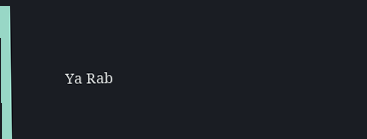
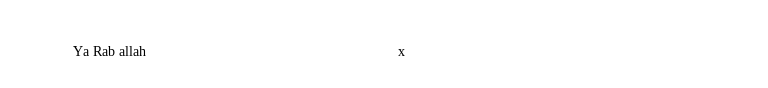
- Ya Rab
+ Ya Rab allah
+ x

